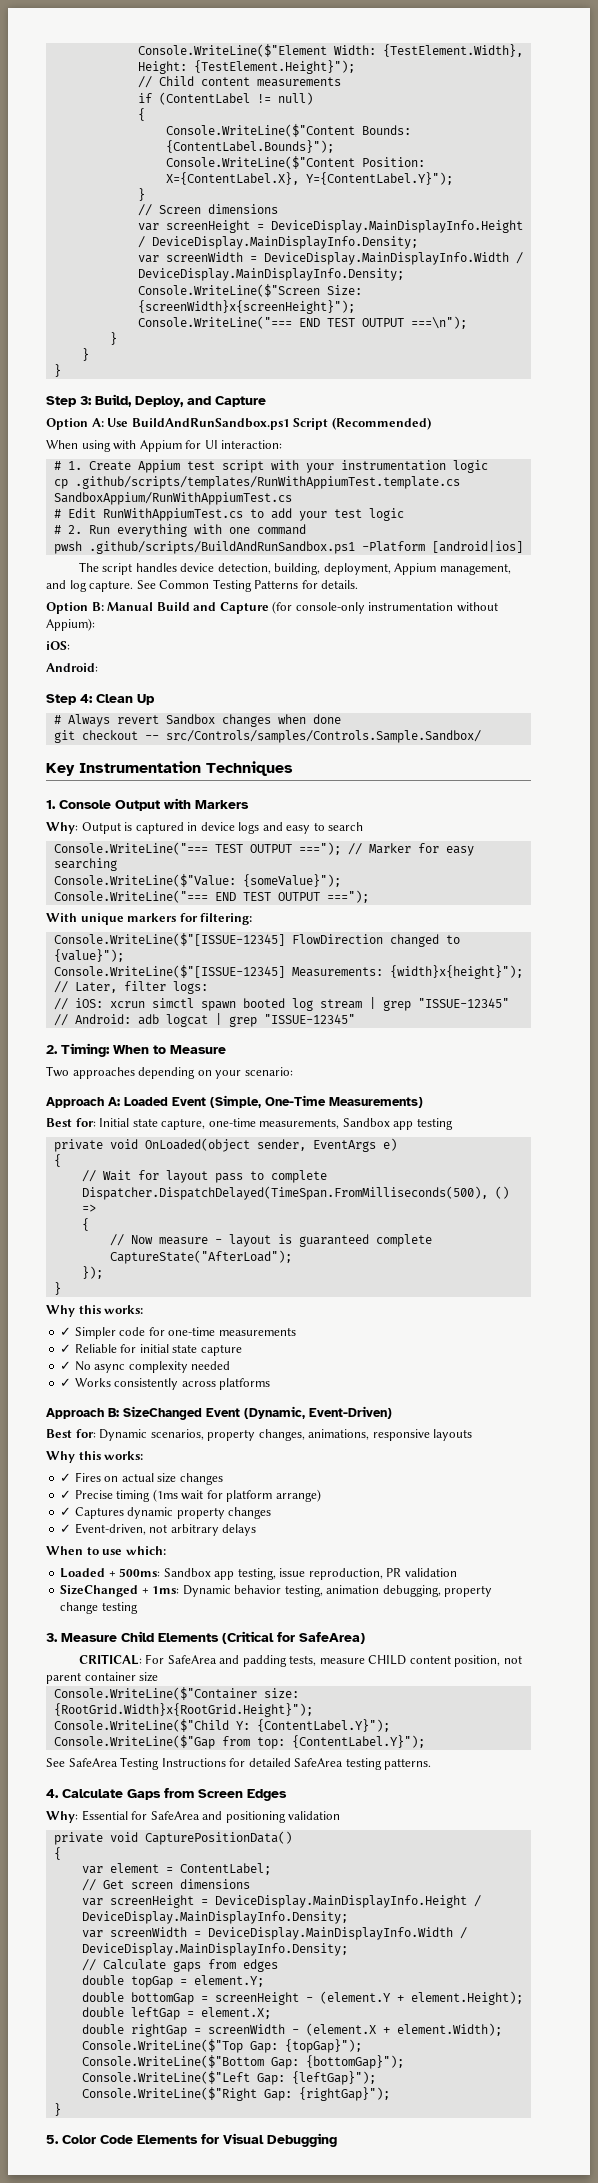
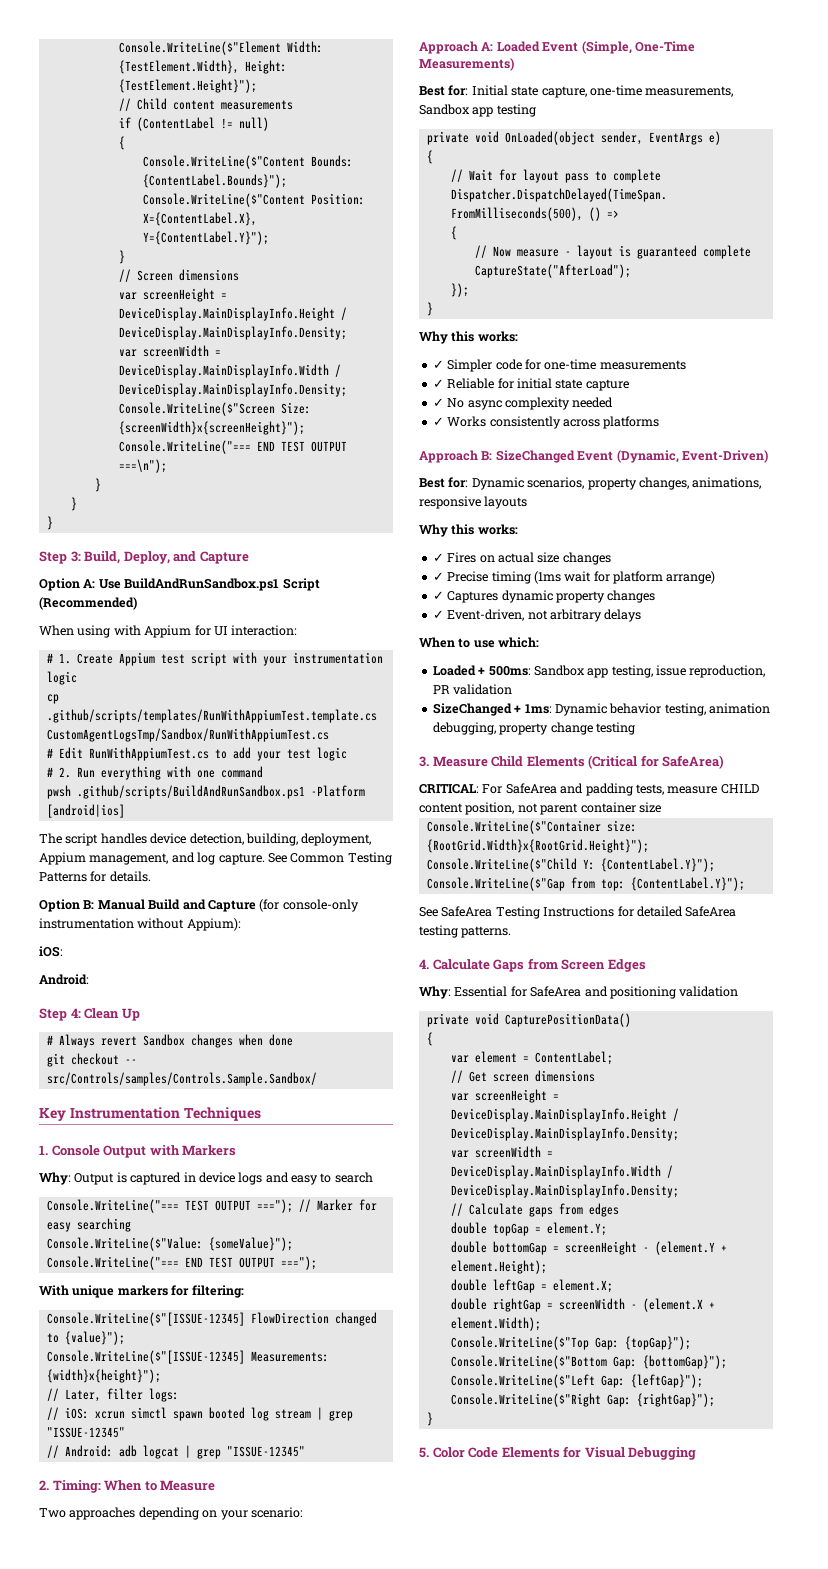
- cp .github/scripts/templates/RunWithAppiumTest.template.cs SandboxAppium/RunWithAppiumTest.cs
+ cp .github/scripts/templates/RunWithAppiumTest.template.cs CustomAgentLogsTmp/Sandbox/RunWithAppiumTest.cs

